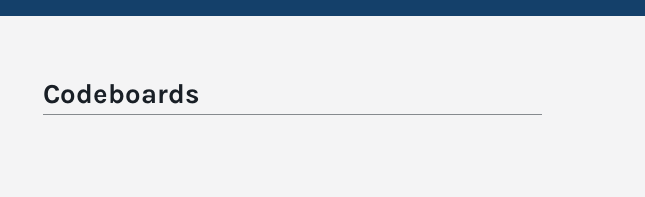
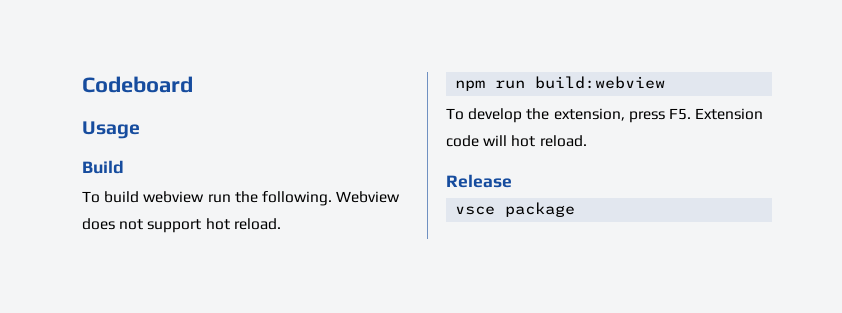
- Codeboards
+ Codeboard
+ Usage
+ Build
+ To build webview run the following. Webview does not support hot reload.
+ npm run build:webview
+ To develop the extension, press F5. Extension code will hot reload.
+ Release
+ vsce package

